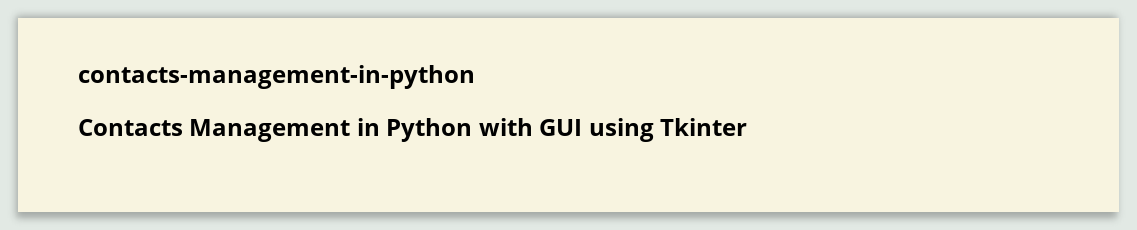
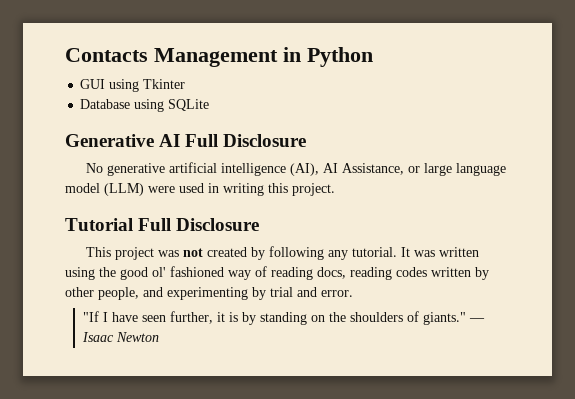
- contacts-management-in-python
- Contacts Management in Python with GUI using Tkinter
+ Contacts Management in Python
+ GUI using Tkinter
+ Database using SQLite
+ Generative AI Full Disclosure
+ No generative artificial intelligence (AI), AI Assistance, or large language model (LLM) were used in writing this project.
+ Tutorial Full Disclosure
+ This project was not created by following any tutorial. It was written using the good ol' fashioned way of reading docs, reading codes written by other people, and experimenting by trial and error.
+ "If I have seen further, it is by standing on the shoulders of giants." — Isaac Newton

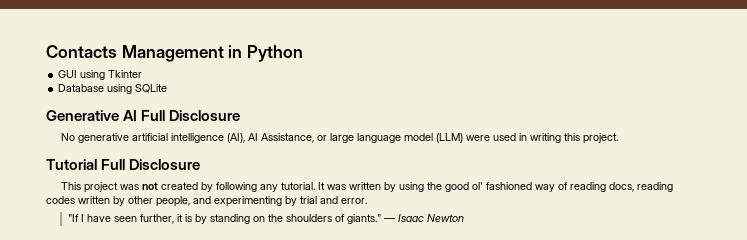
- It was written using the good ol' fashioned way of reading docs, reading codes written by other people, and experimenting by trial and error.
+ It was written by using the good ol' fashioned way of reading docs, reading codes written by other people, and experimenting by trial and error.

